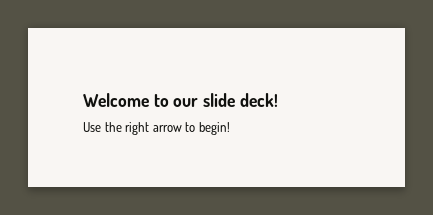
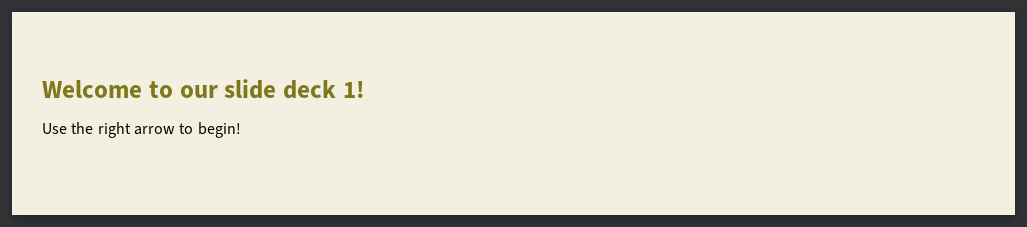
- Welcome to our slide deck!
+ Welcome to our slide deck 1!

